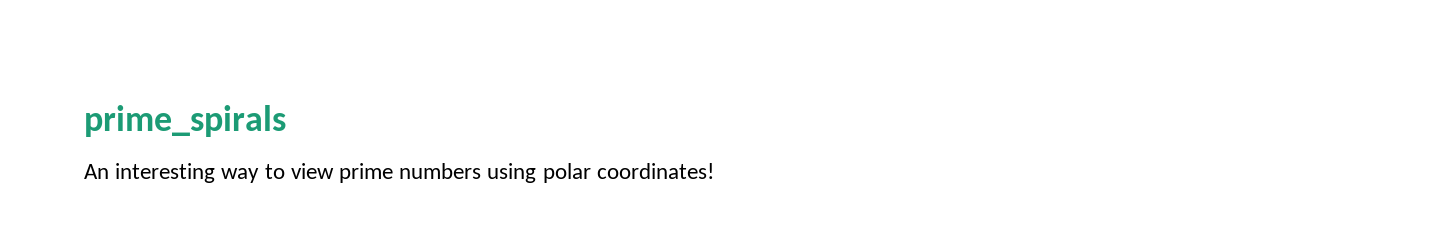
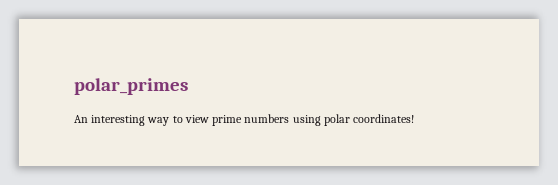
- prime_spirals
+ polar_primes

